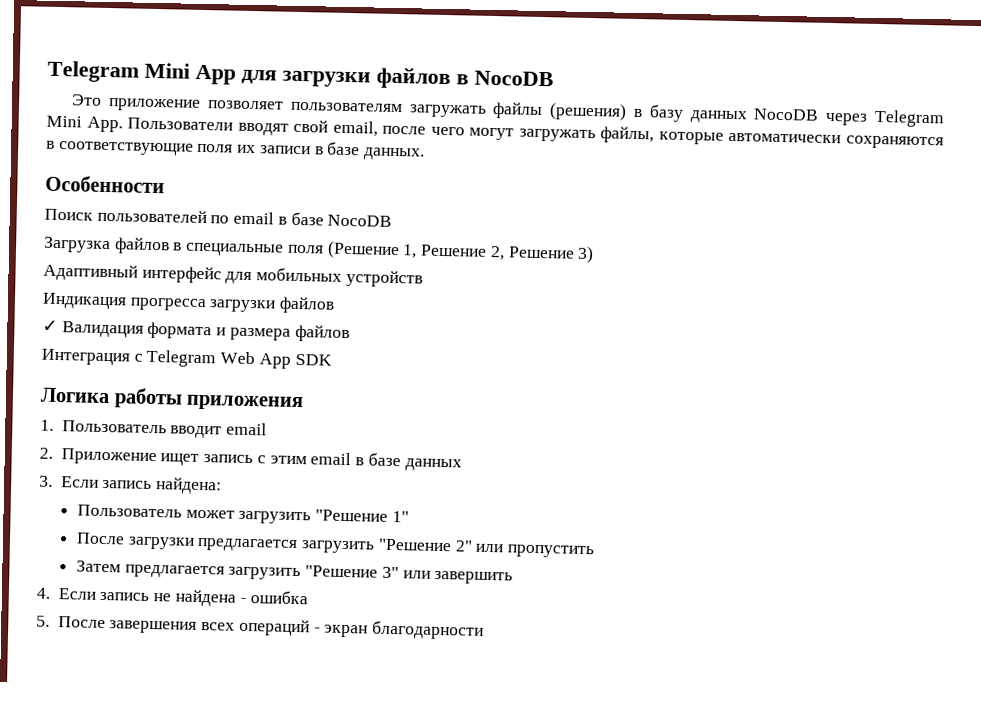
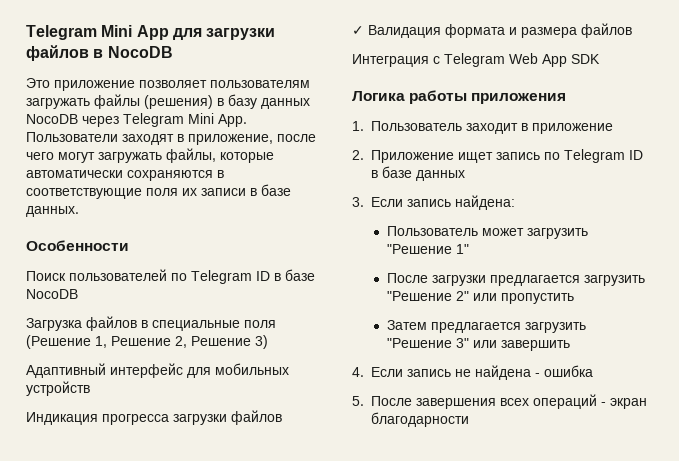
- Это приложение позволяет пользователям загружать файлы (решения) в базу данных NocoDB через Telegram Mini App. Пользователи вводят свой email, после чего могут загружать файлы, которые автоматически сохраняются в соответствующие поля их записи в базе данных.
+ Это приложение позволяет пользователям загружать файлы (решения) в базу данных NocoDB через Telegram Mini App. Пользователи заходят в приложение, после чего могут загружать файлы, которые автоматически сохраняются в соответствующие поля их записи в базе данных.
- Поиск пользователей по email в базе NocoDB
+ Поиск пользователей по Telegram ID в базе NocoDB
- 1. Пользователь вводит email
+ 1. Пользователь заходит в приложение
- 2. Приложение ищет запись с этим email в базе данных
+ 2. Приложение ищет запись по Telegram ID в базе данных

